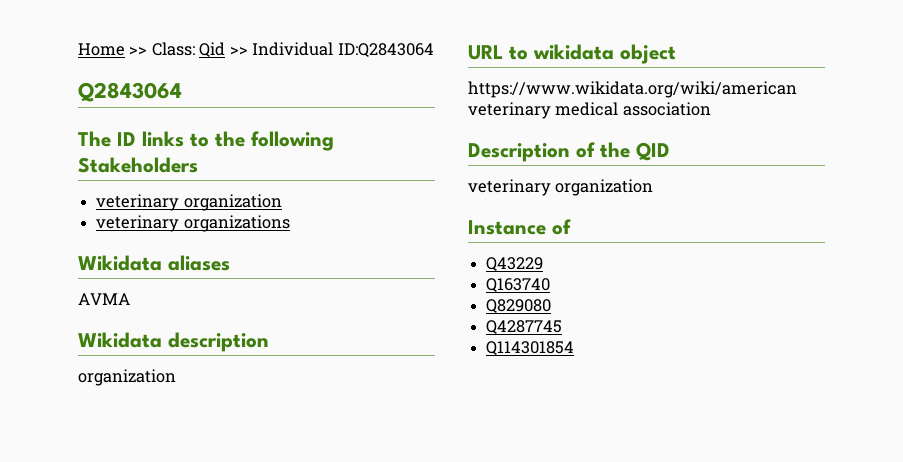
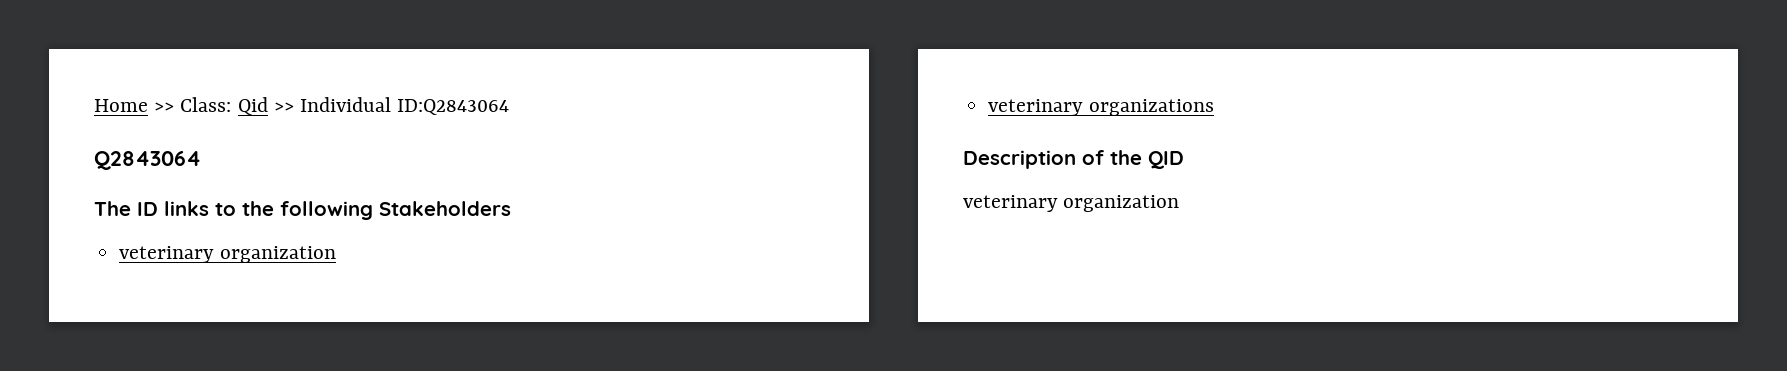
- Wikidata aliases
- AVMA
- Wikidata description
- organization
- URL to wikidata object
- https://www.wikidata.org/wiki/american veterinary medical association
- Instance of
- Q43229
- Q163740
- Q829080
- Q4287745
- Q114301854

